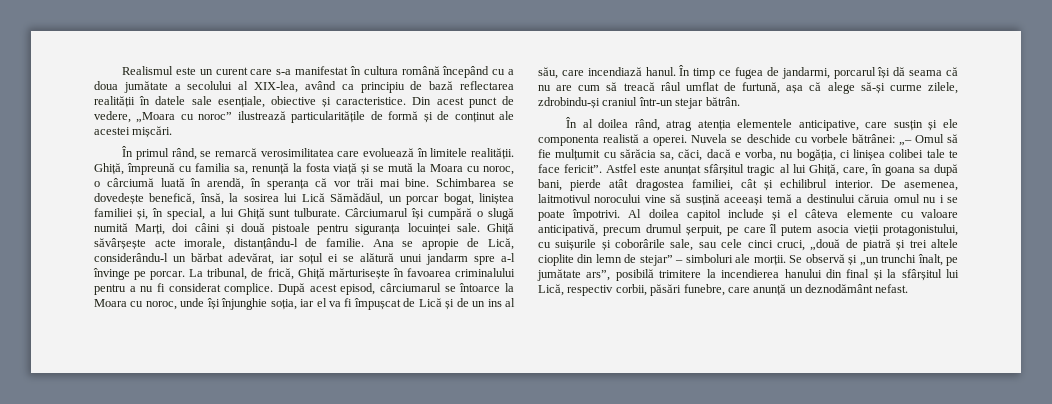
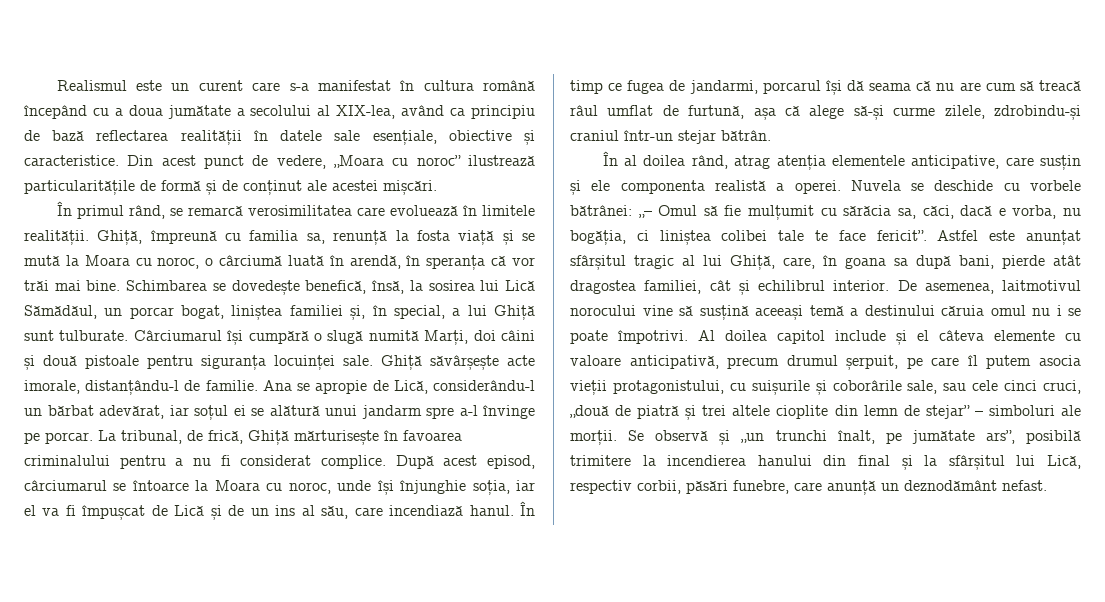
- Nuvela se deschide cu vorbele bătrânei: „– Omul să fie mulțumit cu sărăcia sa, căci, dacă e vorba, nu bogăția, ci linișea colibei tale te face fericit”.
+ Nuvela se deschide cu vorbele bătrânei: „– Omul să fie mulțumit cu sărăcia sa, căci, dacă e vorba, nu bogăția, ci liniștea colibei tale te face fericit”.

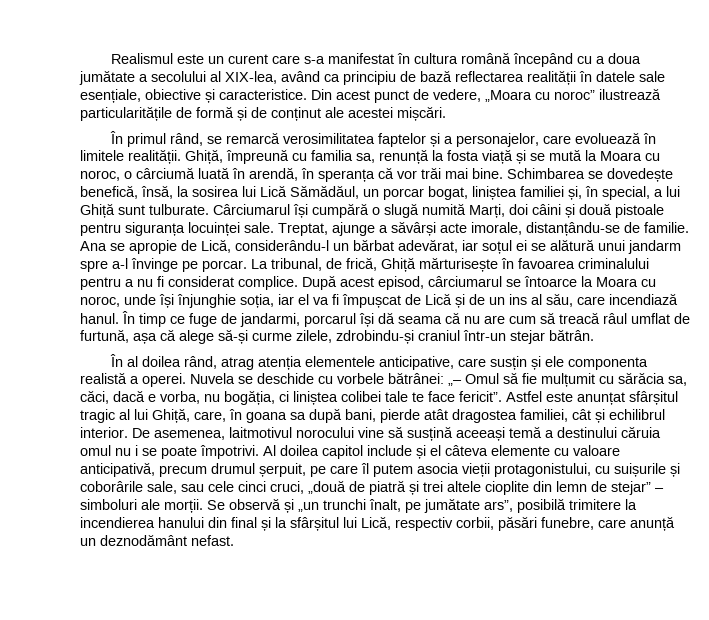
- În primul rând, se remarcă verosimilitatea care evoluează în limitele realității.
+ În primul rând, se remarcă verosimilitatea faptelor și a personajelor, care evoluează în limitele realității.
- Ghiță săvârșește acte imorale, distanțându-l de familie.
+ Treptat, ajunge a săvârși acte imorale, distanțându-se de familie.
- În timp ce fugea de jandarmi, porcarul își dă seama că nu are cum să treacă râul umflat de furtună, așa că alege să-și curme zilele, zdrobindu-și craniul într-un stejar bătrân.
+ În timp ce fuge de jandarmi, porcarul își dă seama că nu are cum să treacă râul umflat de furtună, așa că alege să-și curme zilele, zdrobindu-și craniul într-un stejar bătrân.

